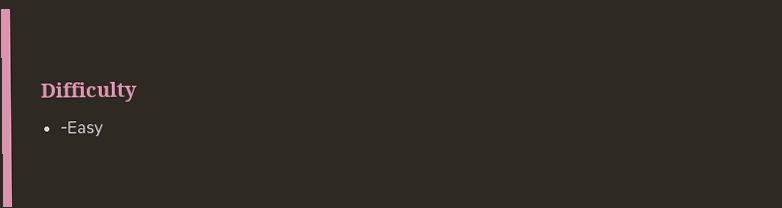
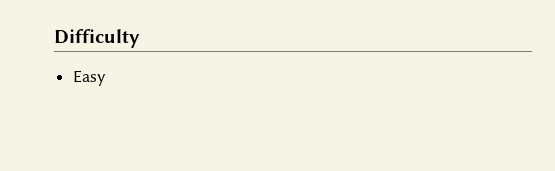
- -Easy
+ Easy

